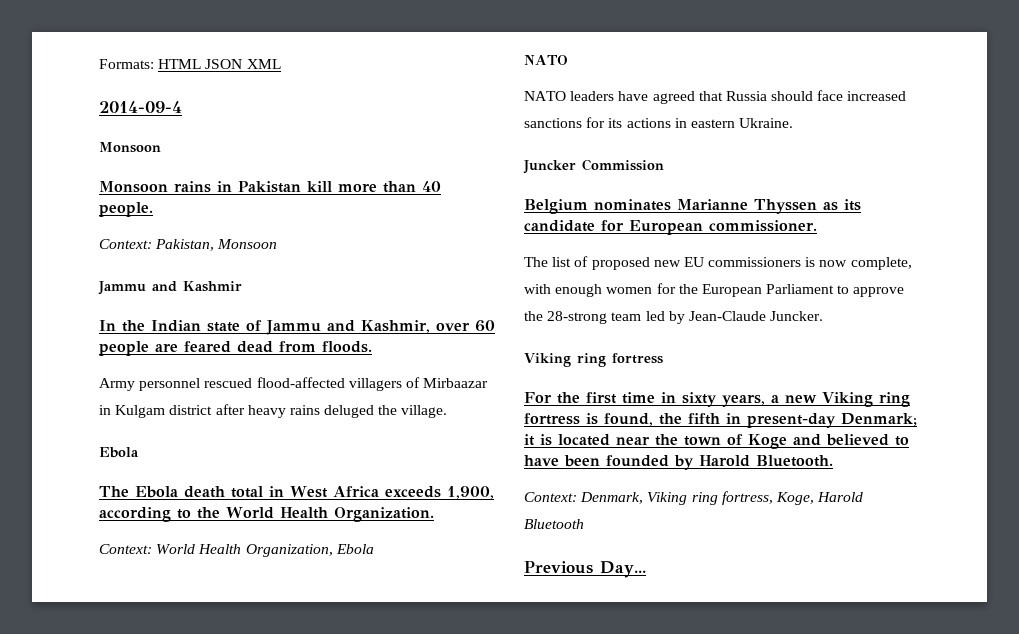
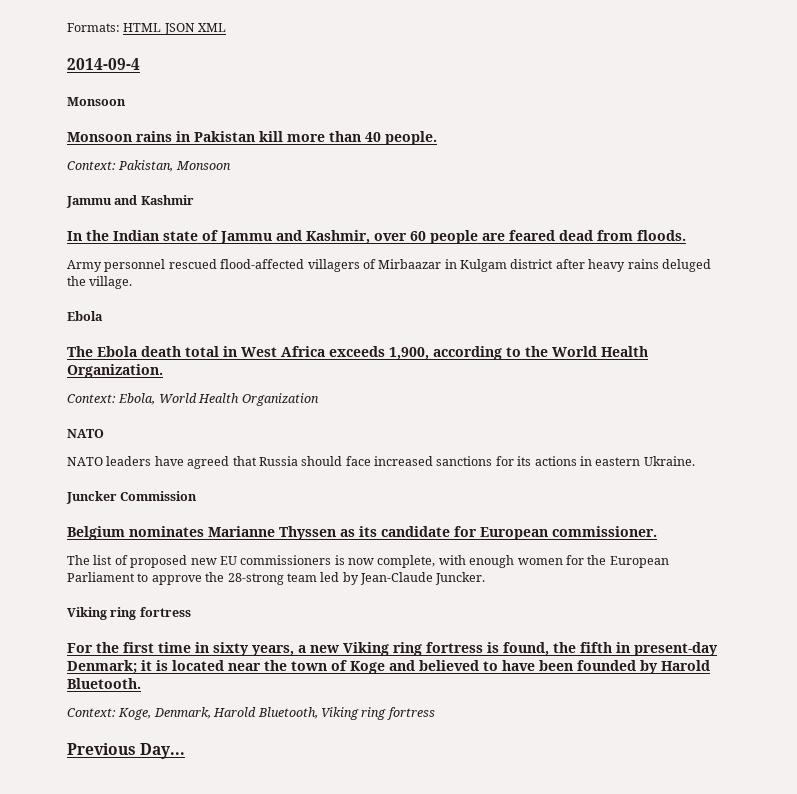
- Context: World Health Organization, Ebola
+ Context: Ebola, World Health Organization
- Context: Denmark, Viking ring fortress, Koge, Harold Bluetooth
+ Context: Koge, Denmark, Harold Bluetooth, Viking ring fortress

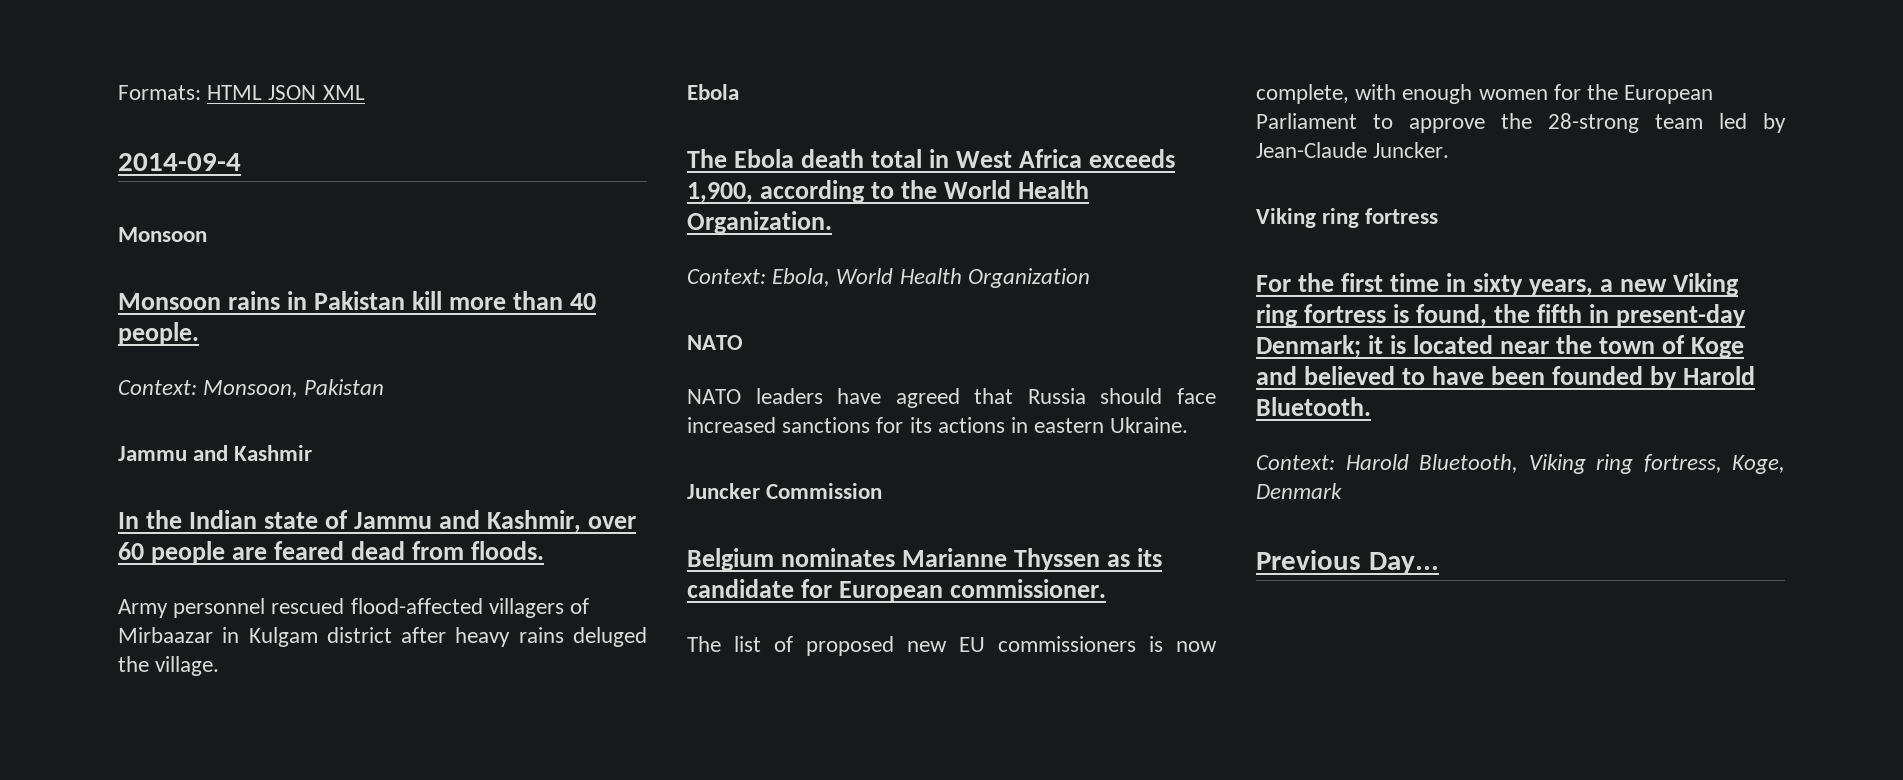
- Context: Pakistan, Monsoon
+ Context: Monsoon, Pakistan
- Context: Koge, Denmark, Harold Bluetooth, Viking ring fortress
+ Context: Harold Bluetooth, Viking ring fortress, Koge, Denmark

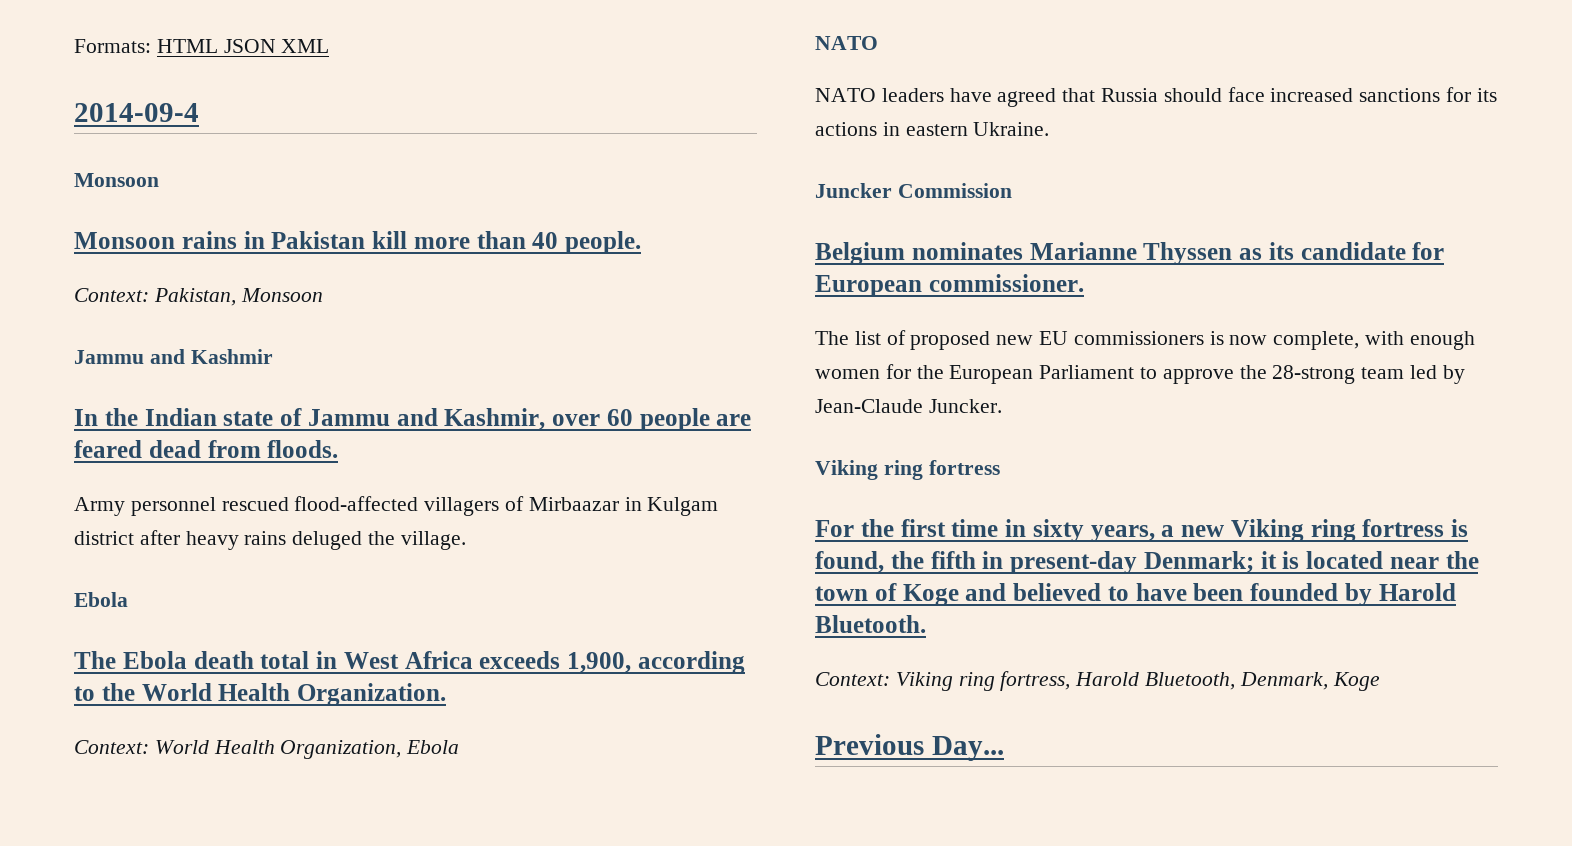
- Context: Monsoon, Pakistan
+ Context: Pakistan, Monsoon
- Context: Ebola, World Health Organization
+ Context: World Health Organization, Ebola
- Context: Harold Bluetooth, Viking ring fortress, Koge, Denmark
+ Context: Viking ring fortress, Harold Bluetooth, Denmark, Koge

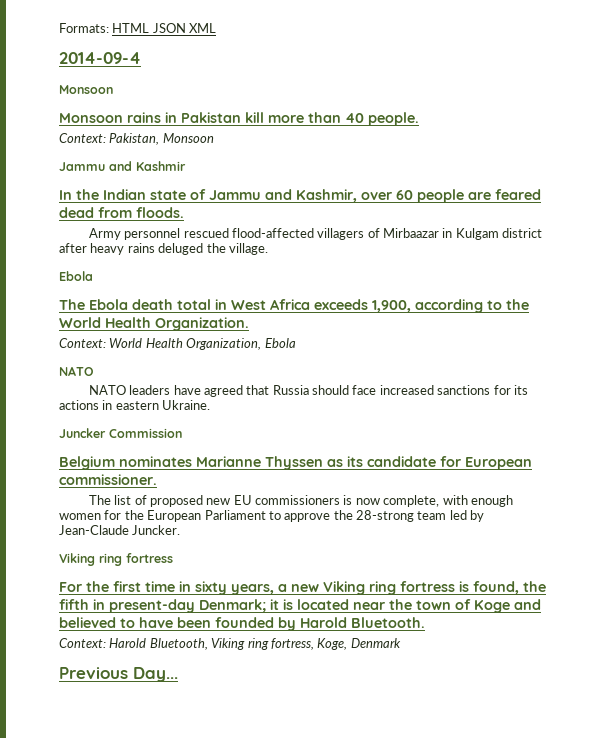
- Context: Viking ring fortress, Harold Bluetooth, Denmark, Koge
+ Context: Harold Bluetooth, Viking ring fortress, Koge, Denmark

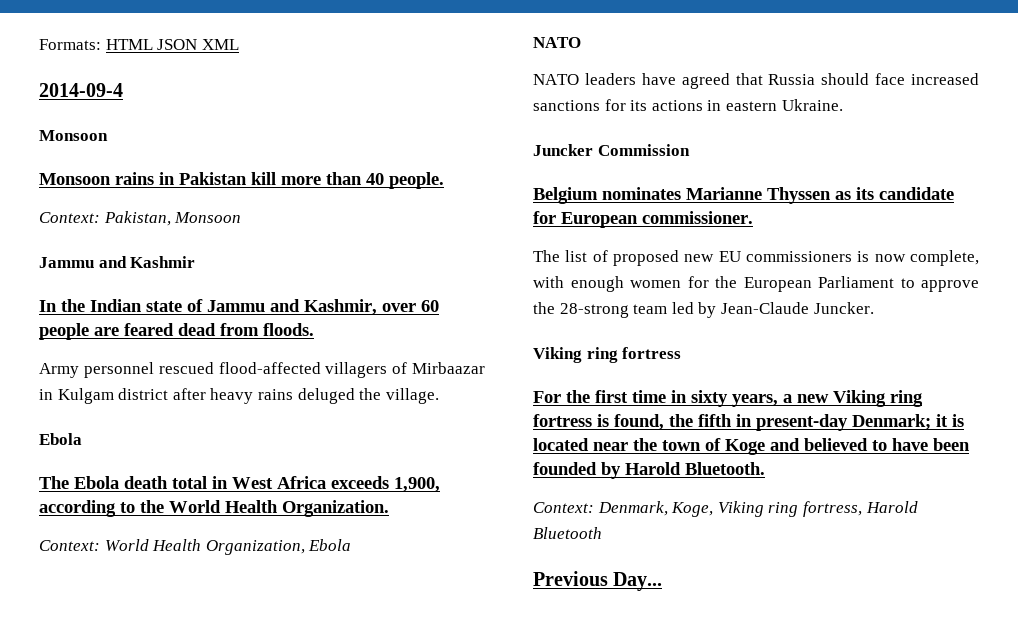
- Context: Harold Bluetooth, Viking ring fortress, Koge, Denmark
+ Context: Denmark, Koge, Viking ring fortress, Harold Bluetooth

